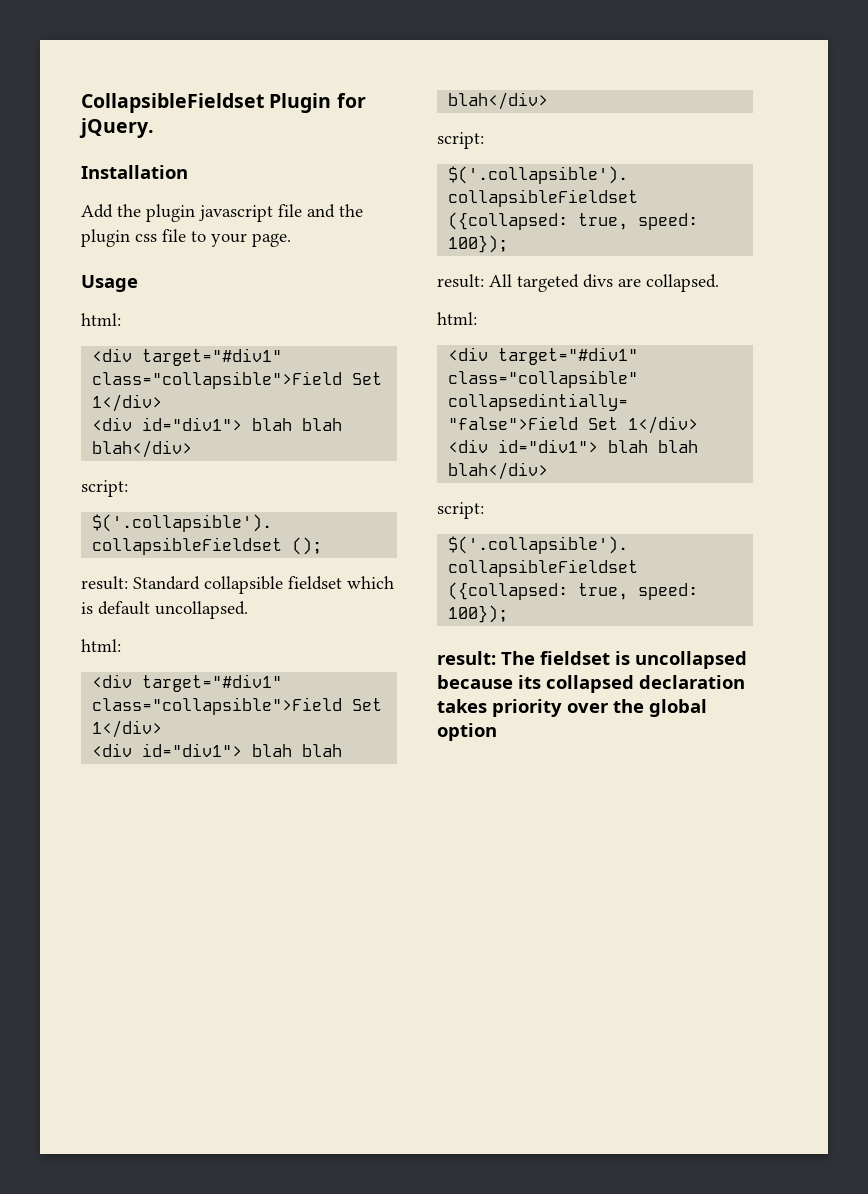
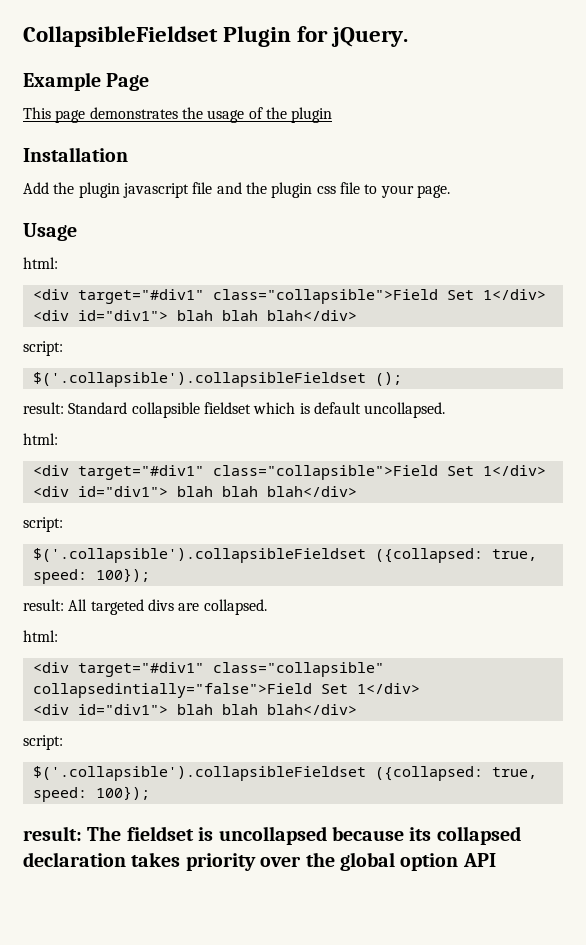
+ Example Page
+ This page demonstrates the usage of the plugin
- result: The fieldset is uncollapsed because its collapsed declaration takes priority over the global option
+ result: The fieldset is uncollapsed because its collapsed declaration takes priority over the global option API

